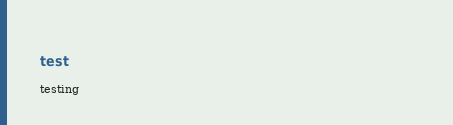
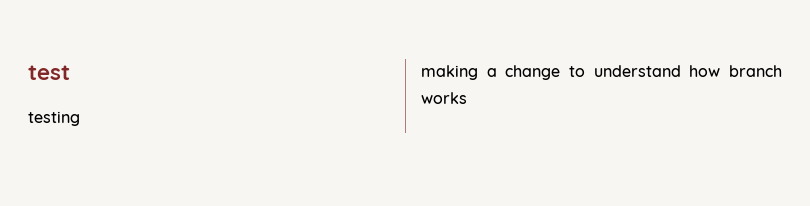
+ making a change to understand how branch works

